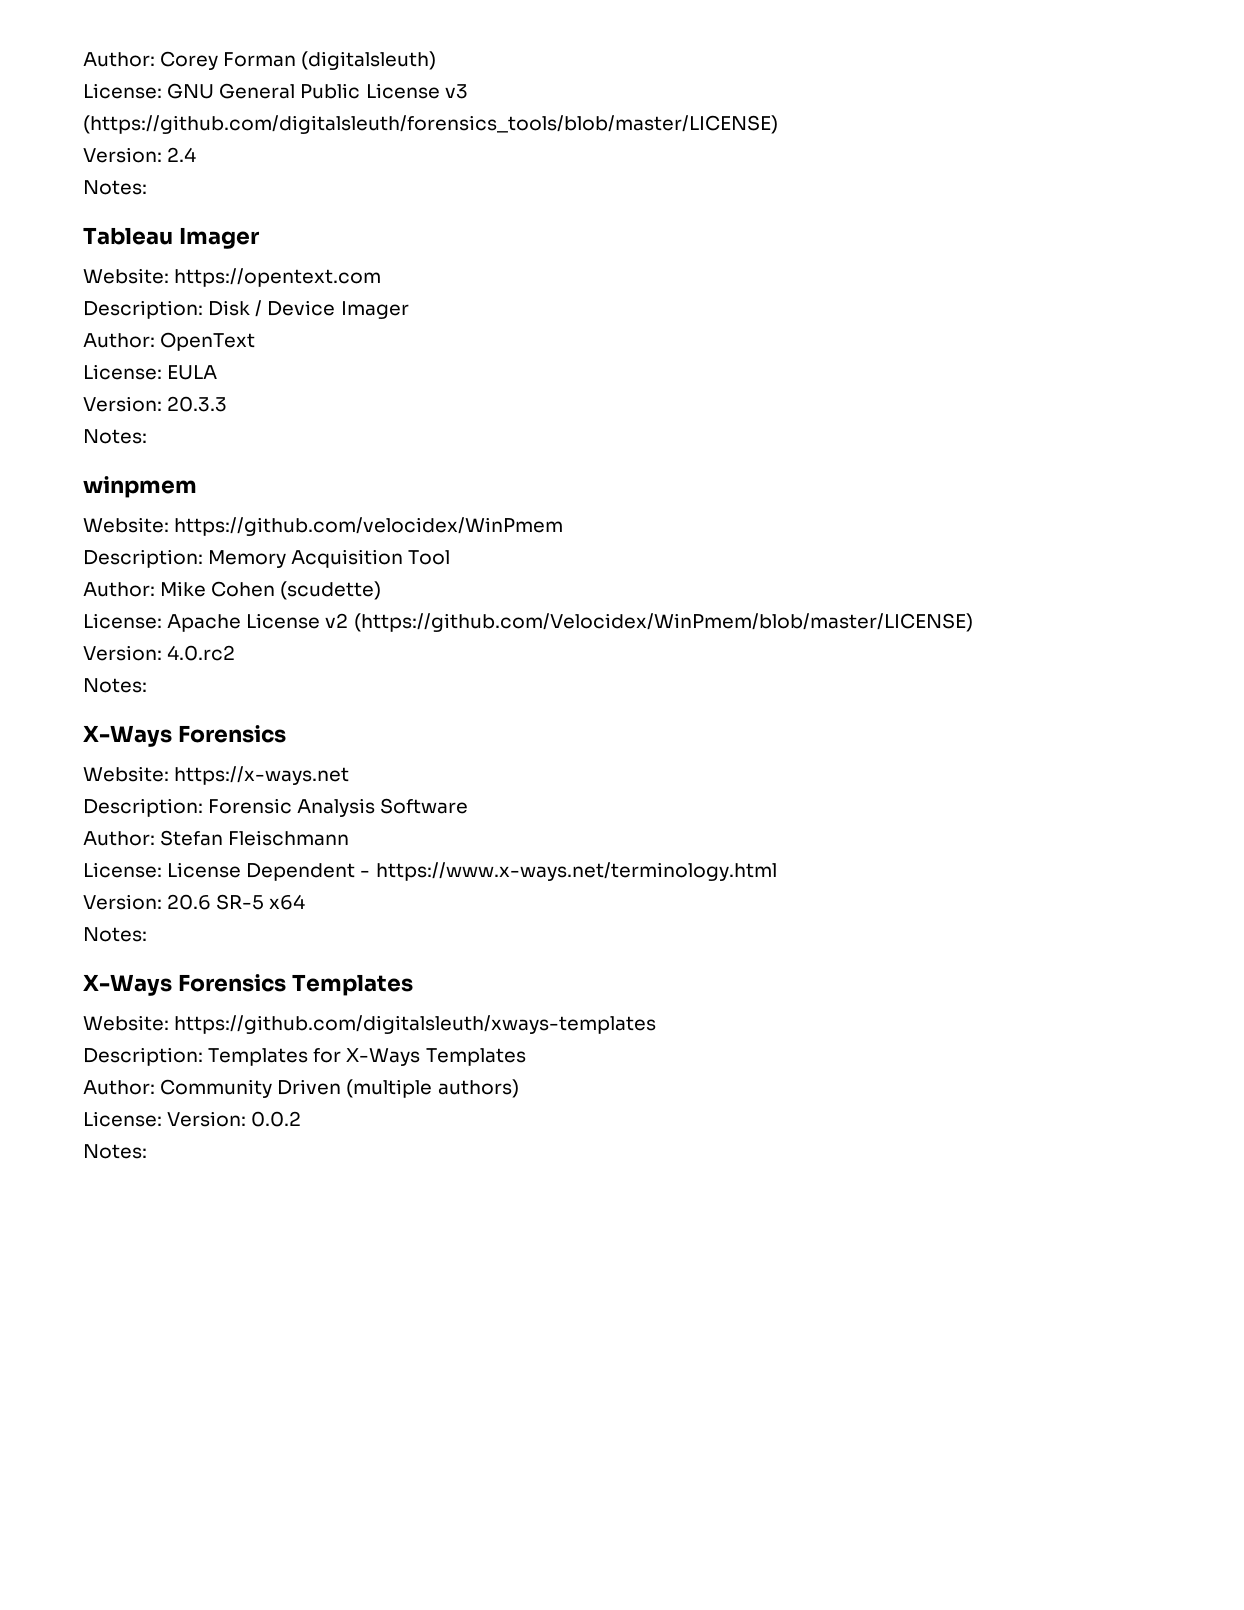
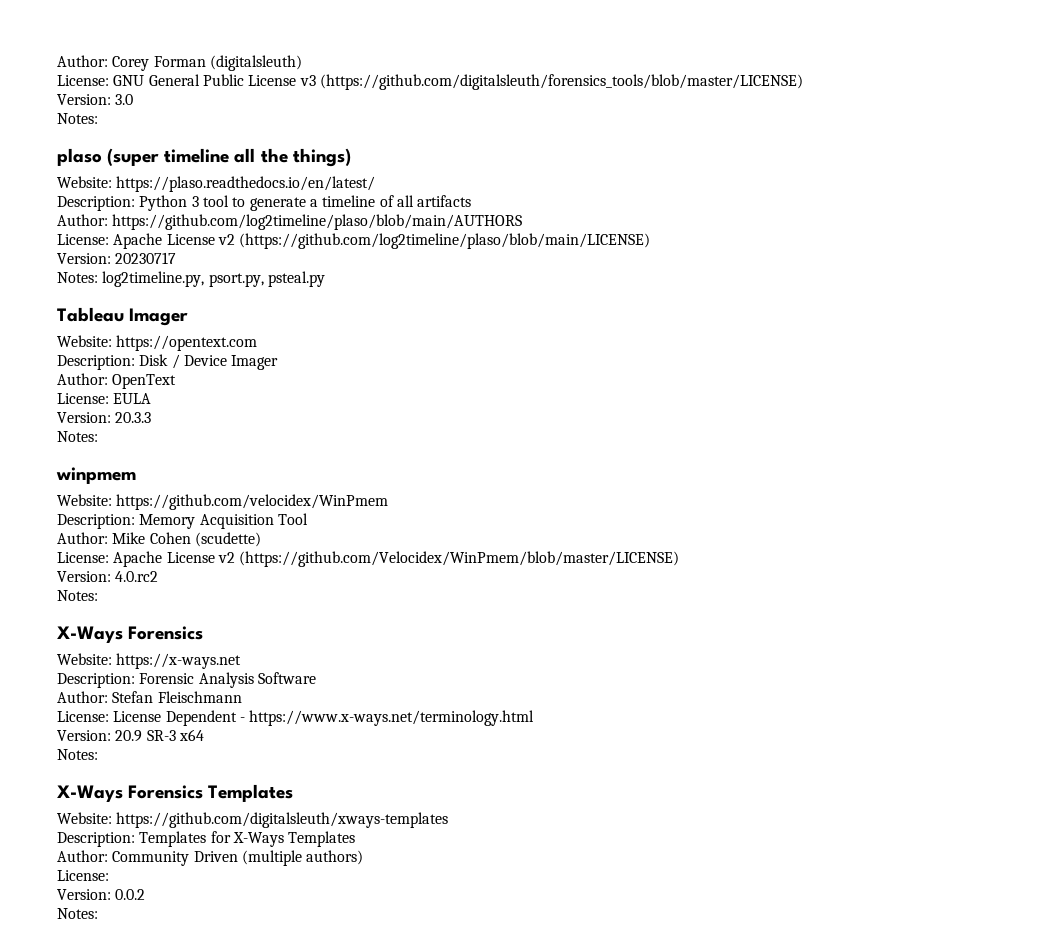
- Version: 2.4
+ Version: 3.0
  Notes:
+ plaso (super timeline all the things)
+ Website: https://plaso.readthedocs.io/en/latest/
+ Description: Python 3 tool to generate a timeline of all artifacts
+ Author: https://github.com/log2timeline/plaso/blob/main/AUTHORS
+ License: Apache License v2 (https://github.com/log2timeline/plaso/blob/main/LICENSE)
+ Version: 20230717
+ Notes: log2timeline.py, psort.py, psteal.py
- Version: 20.6 SR-5 x64
+ Version: 20.9 SR-3 x64
  Author: Community Driven (multiple authors)
- License: Version: 0.0.2
+ License:
+ Version: 0.0.2

